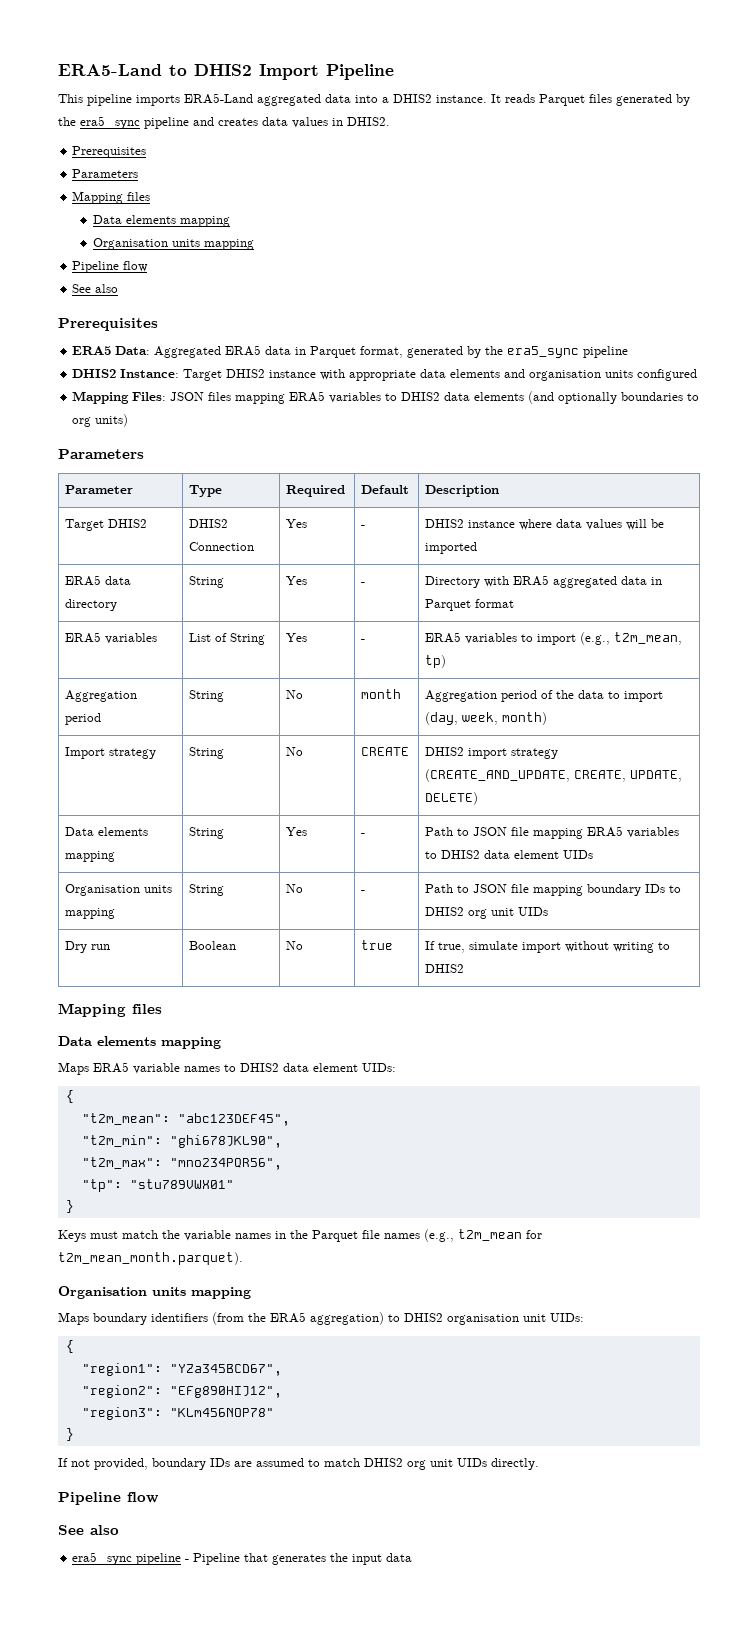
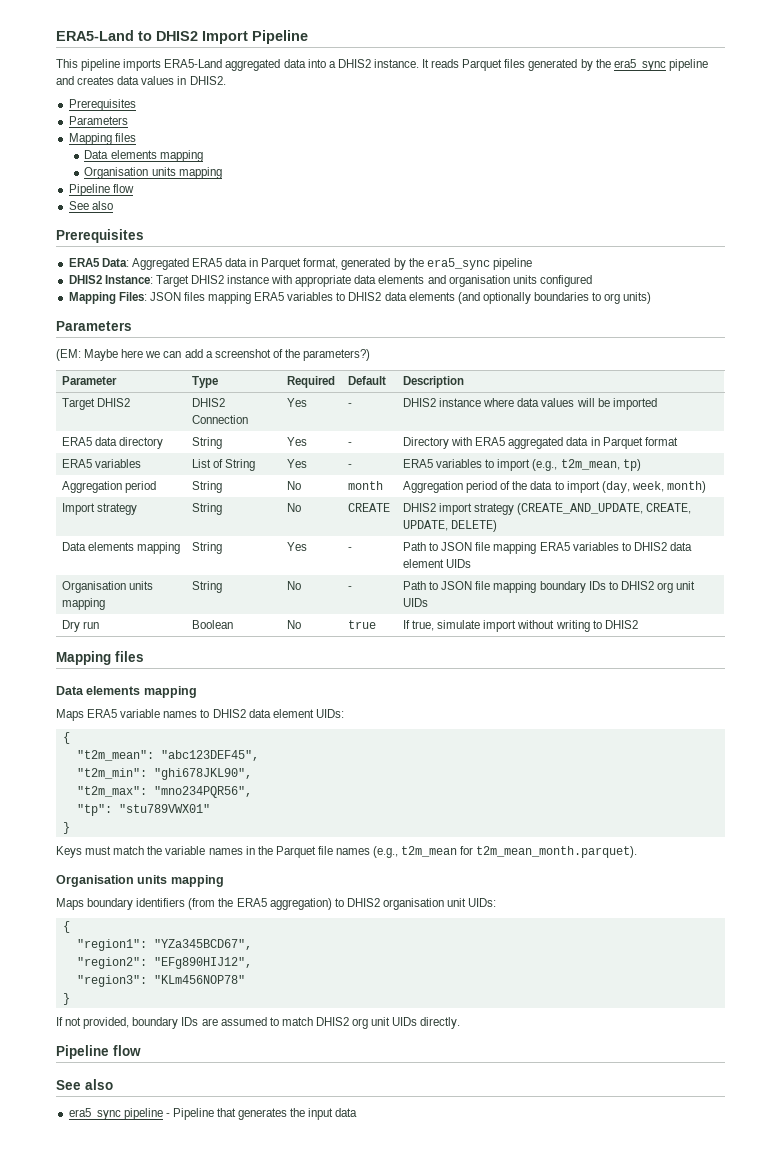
+ (EM: Maybe here we can add a screenshot of the parameters?)

